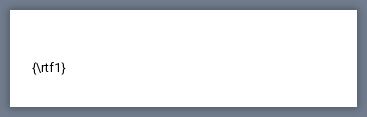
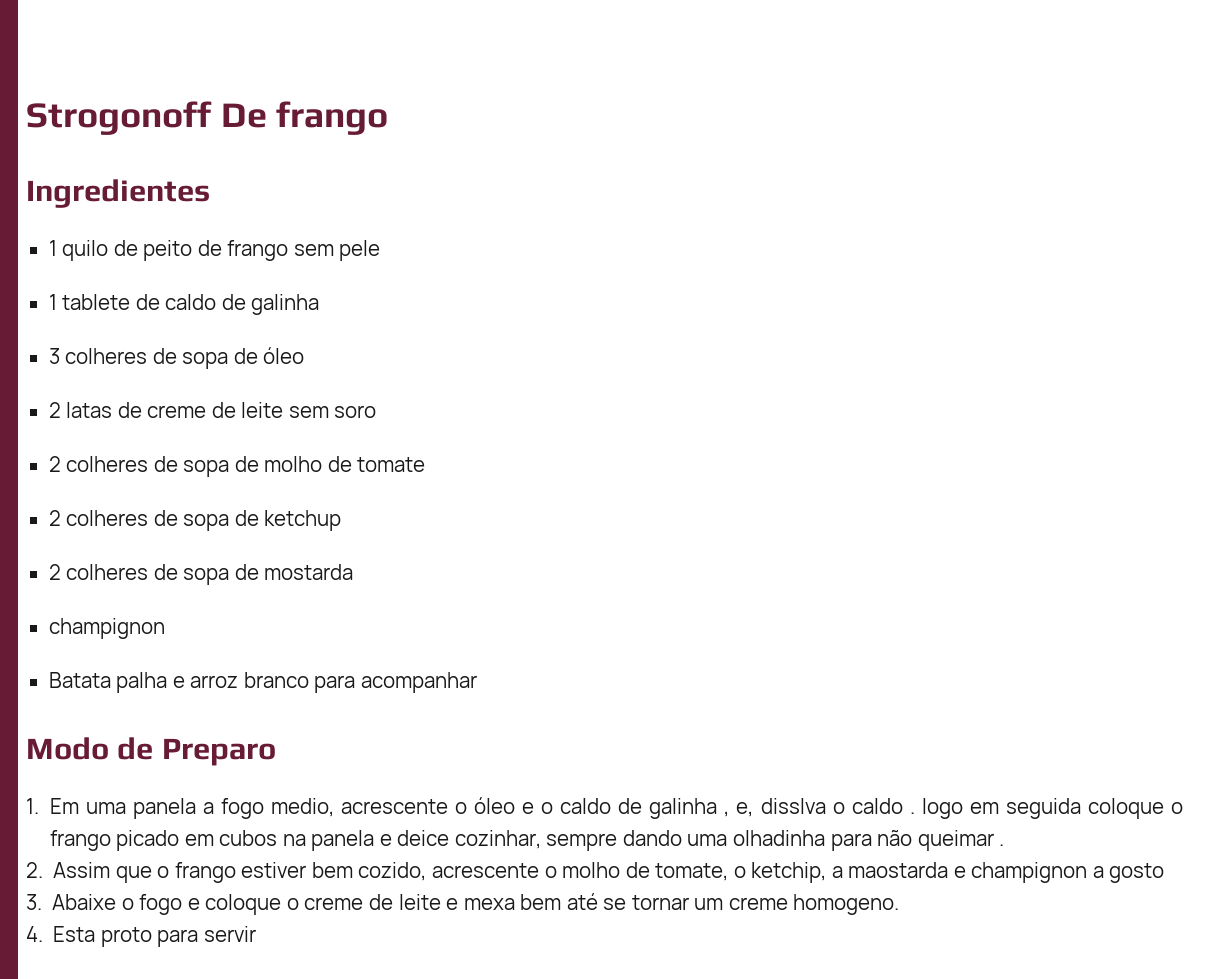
- {\rtf1}
+ Strogonoff De frango
+ Ingredientes
+ 1 quilo de peito de frango sem pele
+ 1 tablete de caldo de galinha
+ 3 colheres de sopa de óleo
+ 2 latas de creme de leite sem soro
+ 2 colheres de sopa de molho de tomate
+ 2 colheres de sopa de ketchup
+ 2 colheres de sopa de mostarda
+ champignon
+ Batata palha e arroz branco para acompanhar
+ Modo de Preparo
+ 1. Em uma panela a fogo medio, acrescente o óleo e o caldo de galinha , e, disslva o caldo . logo em seguida coloque o frango picado em cubos na panela e deice cozinhar, sempre dando uma olhadinha para não queimar .
+ 2. Assim que o frango estiver bem cozido, acrescente o molho de tomate, o ketchip, a maostarda e champignon a gosto
+ 3. Abaixe o fogo e coloque o creme de leite e mexa bem até se tornar um creme homogeno.
+ 4. Esta proto para servir

